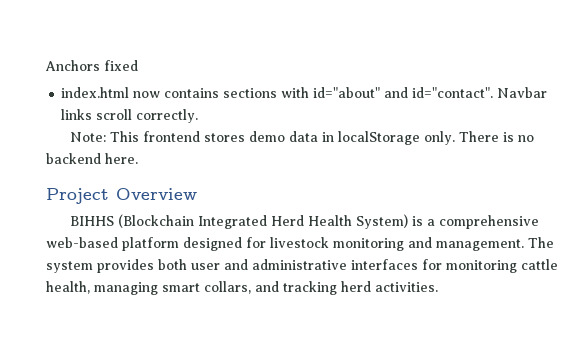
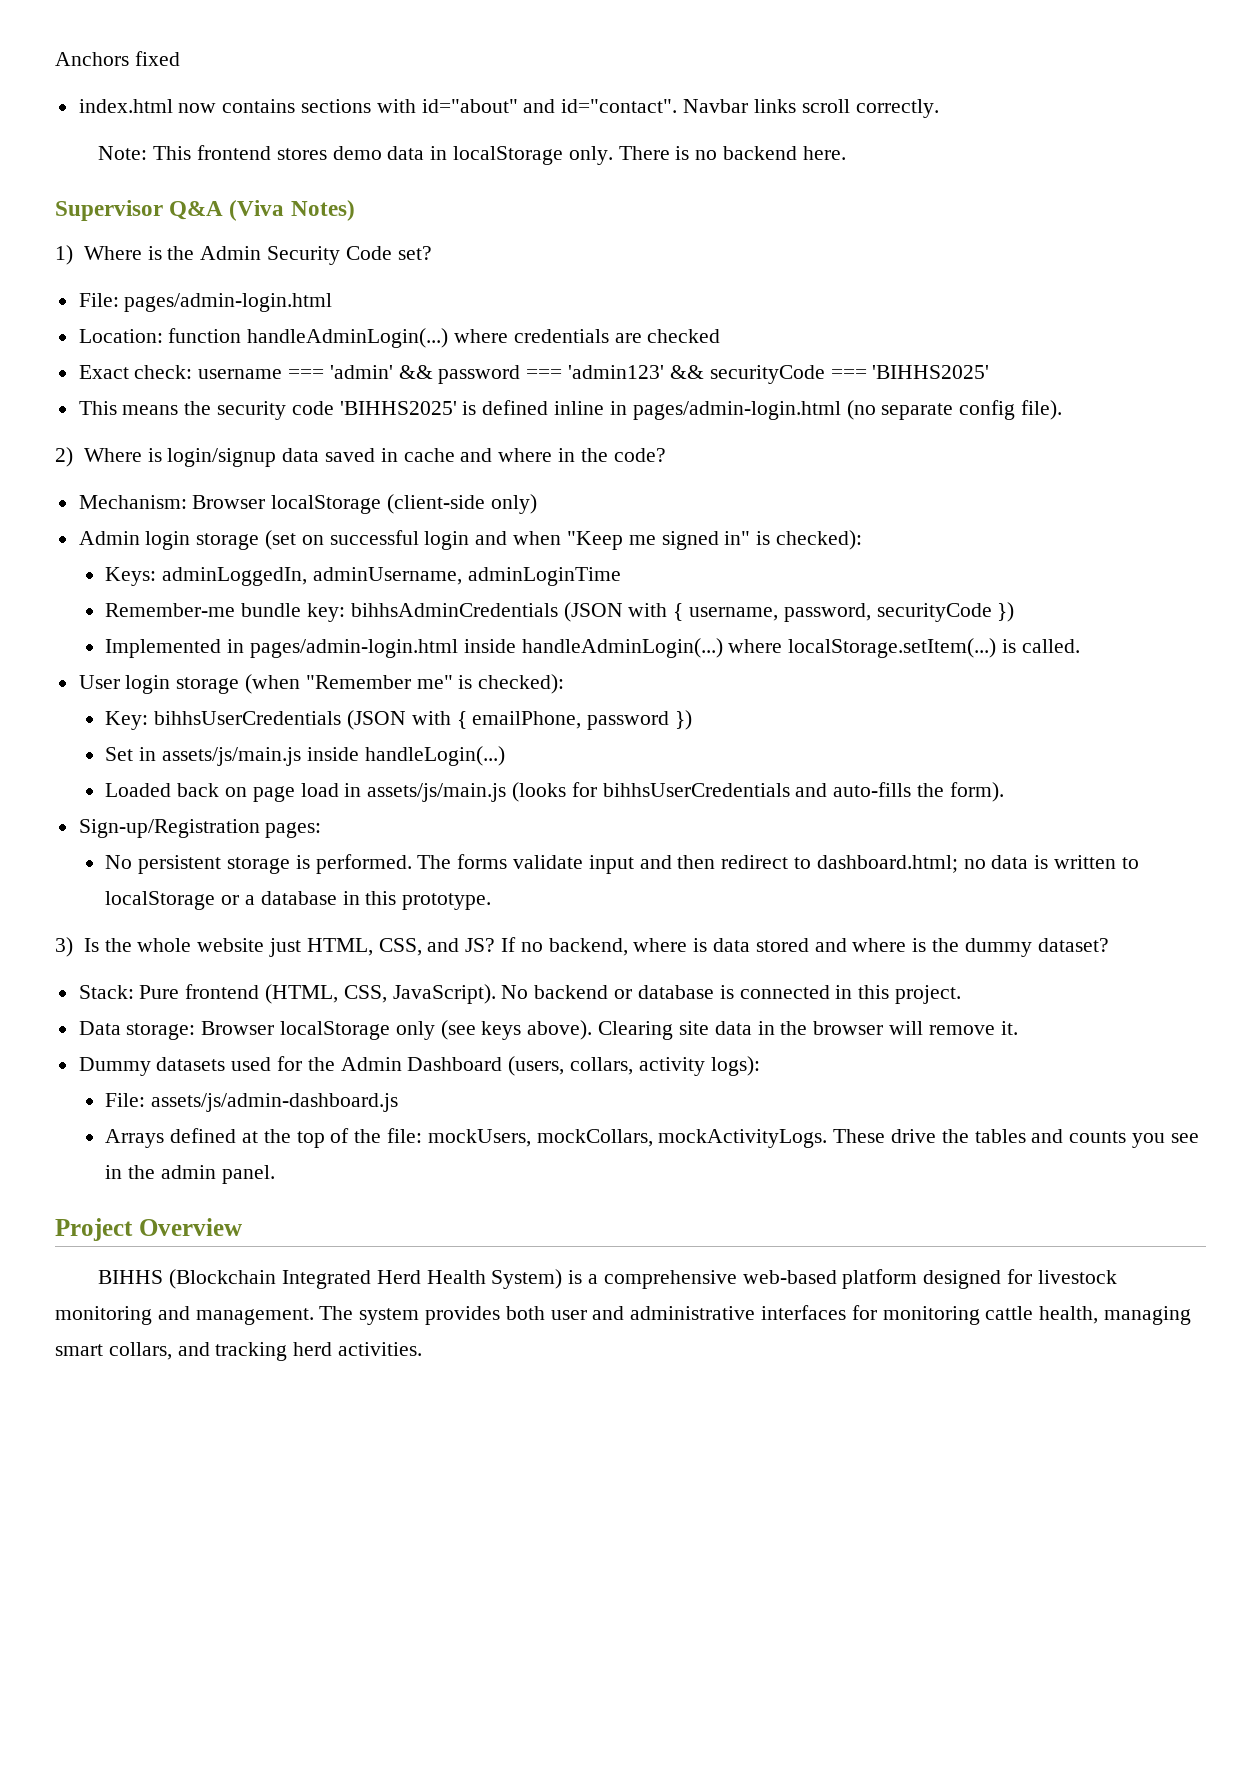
+ Supervisor Q&A (Viva Notes)
+ 1) Where is the Admin Security Code set?
+ File: pages/admin-login.html
+ Location: function handleAdminLogin(...) where credentials are checked
+ Exact check: username === 'admin' && password === 'admin123' && securityCode === 'BIHHS2025'
+ This means the security code 'BIHHS2025' is defined inline in pages/admin-login.html (no separate config file).
+ 2) Where is login/signup data saved in cache and where in the code?
+ Mechanism: Browser localStorage (client-side only)
+ Admin login storage (set on successful login and when "Keep me signed in" is checked):
+ Keys: adminLoggedIn, adminUsername, adminLoginTime
+ Remember-me bundle key: bihhsAdminCredentials (JSON with { username, password, securityCode })
+ Implemented in pages/admin-login.html inside handleAdminLogin(...) where localStorage.setItem(...) is called.
+ User login storage (when "Remember me" is checked):
+ Key: bihhsUserCredentials (JSON with { emailPhone, password })
+ Set in assets/js/main.js inside handleLogin(...)
+ Loaded back on page load in assets/js/main.js (looks for bihhsUserCredentials and auto-fills the form).
+ Sign-up/Registration pages:
+ No persistent storage is performed. The forms validate input and then redirect to dashboard.html; no data is written to localStorage or a database in this prototype.
+ 3) Is the whole website just HTML, CSS, and JS? If no backend, where is data stored and where is the dummy dataset?
+ Stack: Pure frontend (HTML, CSS, JavaScript). No backend or database is connected in this project.
+ Data storage: Browser localStorage only (see keys above). Clearing site data in the browser will remove it.
+ Dummy datasets used for the Admin Dashboard (users, collars, activity logs):
+ File: assets/js/admin-dashboard.js
+ Arrays defined at the top of the file: mockUsers, mockCollars, mockActivityLogs. These drive the tables and counts you see in the admin panel.

